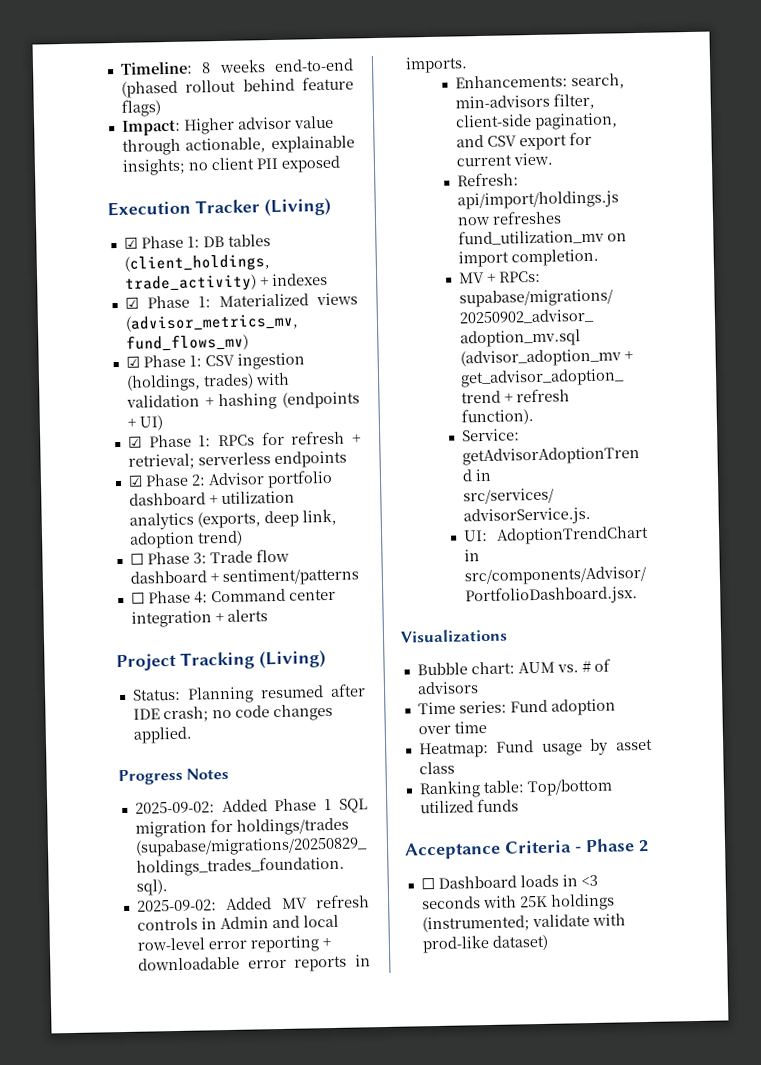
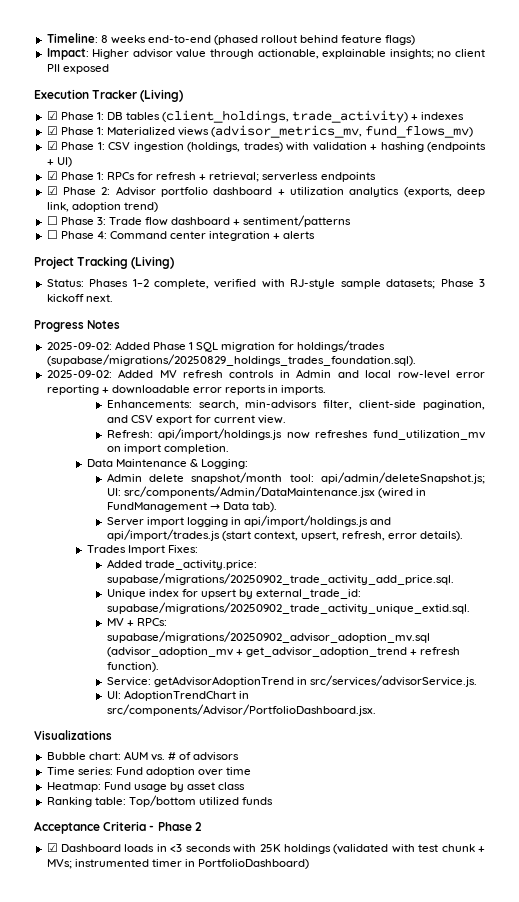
- Status: Planning resumed after IDE crash; no code changes applied.
+ Status: Phases 1–2 complete, verified with RJ-style sample datasets; Phase 3 kickoff next.
+ Data Maintenance & Logging:
+ Admin delete snapshot/month tool: api/admin/deleteSnapshot.js; UI: src/components/Admin/DataMaintenance.jsx (wired in FundManagement → Data tab).
+ Server import logging in api/import/holdings.js and api/import/trades.js (start context, upsert, refresh, error details).
+ Trades Import Fixes:
+ Added trade_activity.price: supabase/migrations/20250902_trade_activity_add_price.sql.
+ Unique index for upsert by external_trade_id: supabase/migrations/20250902_trade_activity_unique_extid.sql.
- ☐ Dashboard loads in <3 seconds with 25K holdings (instrumented; validate with prod-like dataset)
+ ☑ Dashboard loads in <3 seconds with 25K holdings (validated with test chunk + MVs; instrumented timer in PortfolioDashboard)

